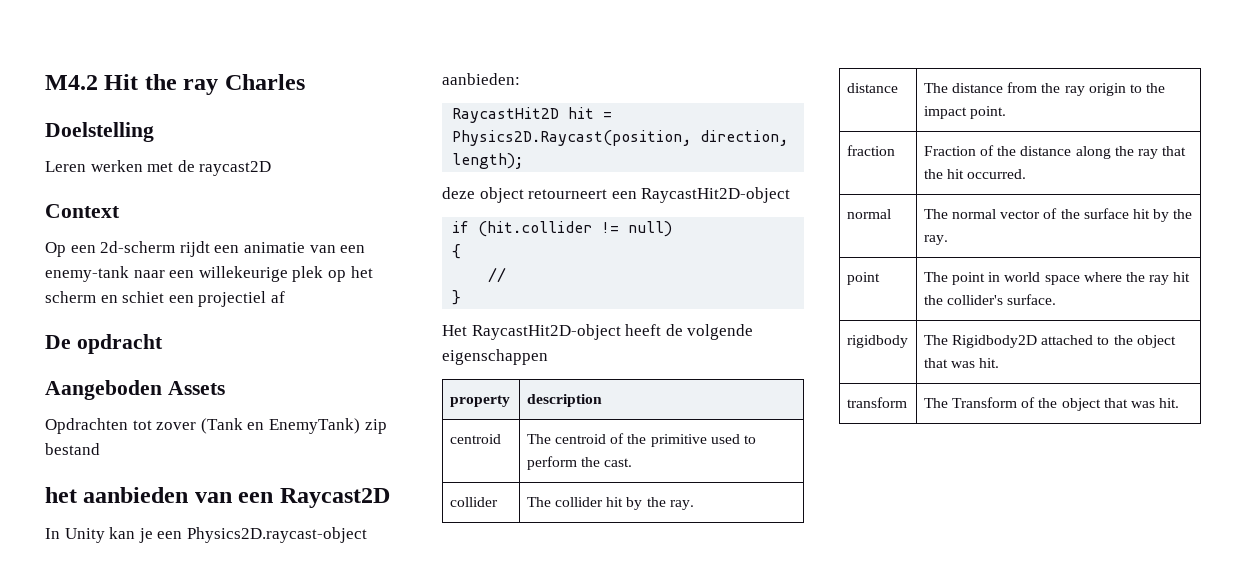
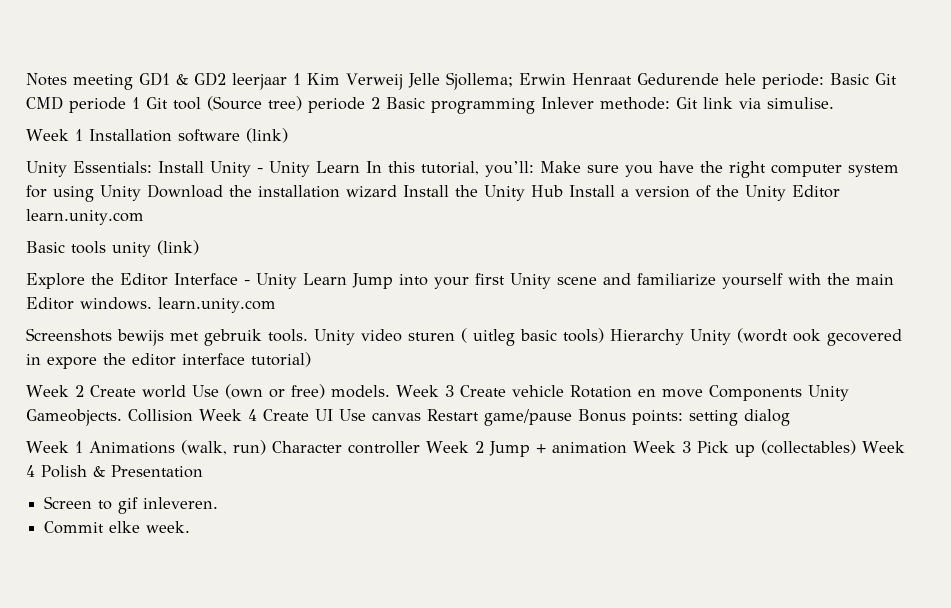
- M4.2 Hit the ray Charles
- Doelstelling
- Leren werken met de raycast2D
- Context
- Op een 2d-scherm rijdt een animatie van een enemy-tank naar een willekeurige plek op het scherm en schiet een projectiel af
- De opdracht
- Aangeboden Assets
- Opdrachten tot zover (Tank en EnemyTank) zip bestand
- het aanbieden van een Raycast2D
- In Unity kan je een Physics2D.raycast-object aanbieden:
- RaycastHit2D hit = Physics2D.Raycast(position, direction, length);
- deze object retourneert een RaycastHit2D-object
- if (hit.collider != null)
- {
- //
- }
- Het RaycastHit2D-object heeft de volgende eigenschappen
- property | description
- centroid | The centroid of the primitive used to perform the cast.
- collider | The collider hit by the ray.
- distance | The distance from the ray origin to the impact point.
- fraction | Fraction of the distance along the ray that the hit occurred.
- normal | The normal vector of the surface hit by the ray.
- point | The point in world space where the ray hit the collider's surface.
- rigidbody | The Rigidbody2D attached to the object that was hit.
- transform | The Transform of the object that was hit.
+ Notes meeting GD1 & GD2 leerjaar 1 Kim Verweij Jelle Sjollema; Erwin Henraat Gedurende hele periode: Basic Git CMD periode 1 Git tool (Source tree) periode 2 Basic programming Inlever methode: Git link via simulise.
+ Week 1 Installation software (link)
+ Unity Essentials: Install Unity - Unity Learn In this tutorial, you’ll: Make sure you have the right computer system for using Unity Download the installation wizard Install the Unity Hub Install a version of the Unity Editor learn.unity.com
+ Basic tools unity (link)
+ Explore the Editor Interface - Unity Learn Jump into your first Unity scene and familiarize yourself with the main Editor windows. learn.unity.com
+ Screenshots bewijs met gebruik tools. Unity video sturen ( uitleg basic tools) Hierarchy Unity (wordt ook gecovered in expore the editor interface tutorial)
+ Week 2 Create world Use (own or free) models. Week 3 Create vehicle Rotation en move Components Unity Gameobjects. Collision Week 4 Create UI Use canvas Restart game/pause Bonus points: setting dialog
+ Week 1 Animations (walk, run) Character controller Week 2 Jump + animation Week 3 Pick up (collectables) Week 4 Polish & Presentation
+ Screen to gif inleveren.
+ Commit elke week.

